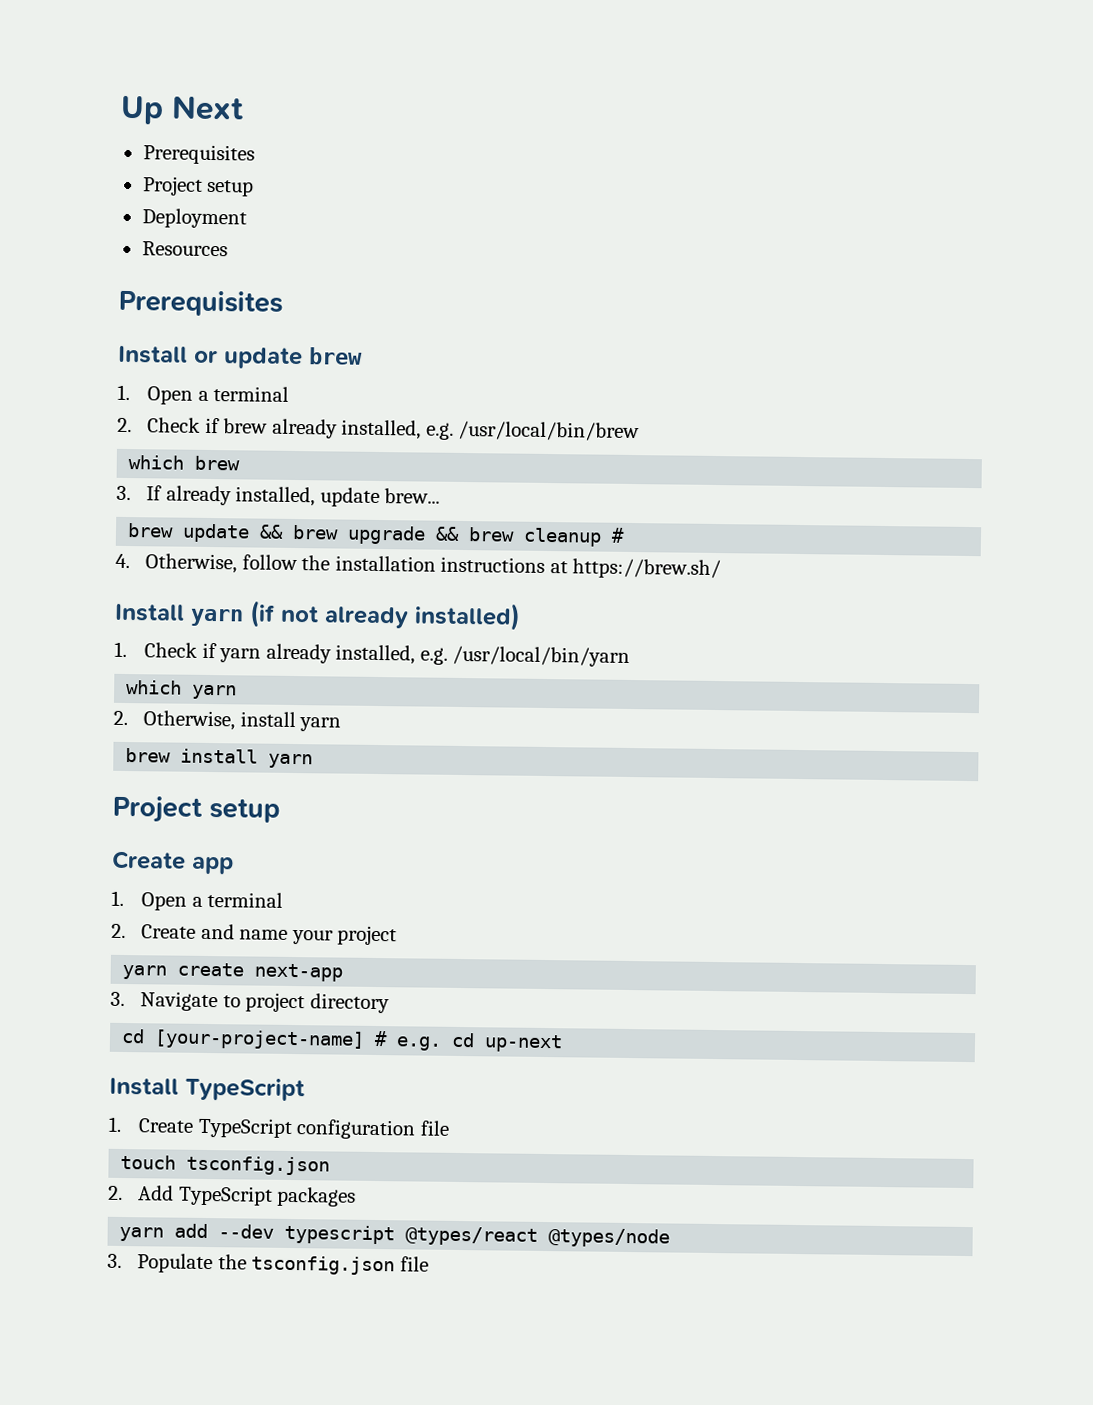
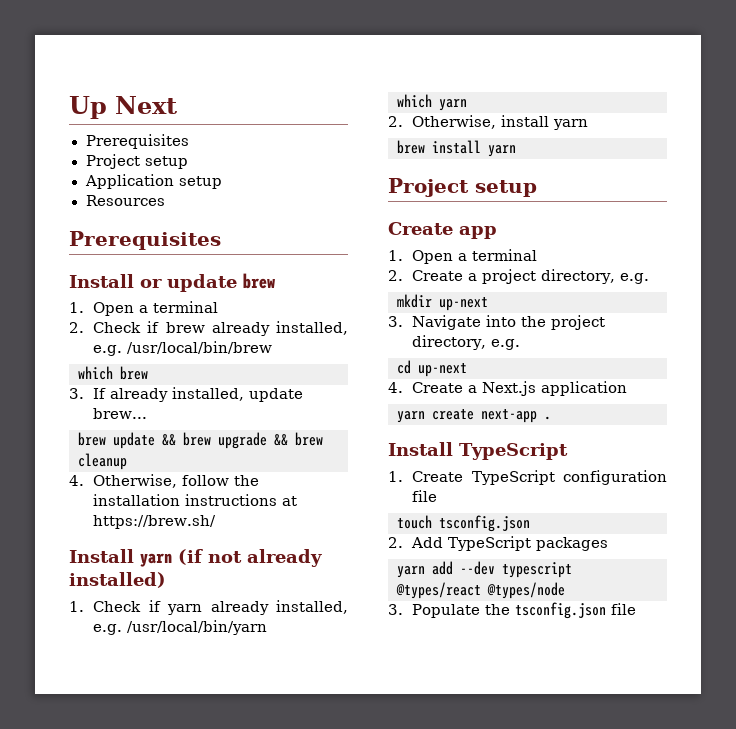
- Deployment
+ Application setup
- brew update && brew upgrade && brew cleanup #
+ brew update && brew upgrade && brew cleanup
- 2. Create and name your project
- yarn create next-app
- 3. Navigate to project directory
- cd [your-project-name] # e.g. cd up-next
+ 2. Create a project directory, e.g.
+ mkdir up-next
+ 3. Navigate into the project directory, e.g.
+ cd up-next
+ 4. Create a Next.js application
+ yarn create next-app .

